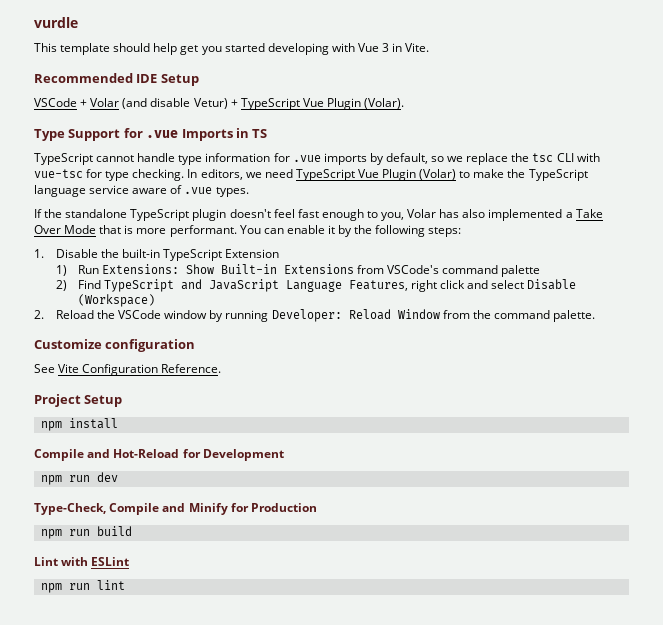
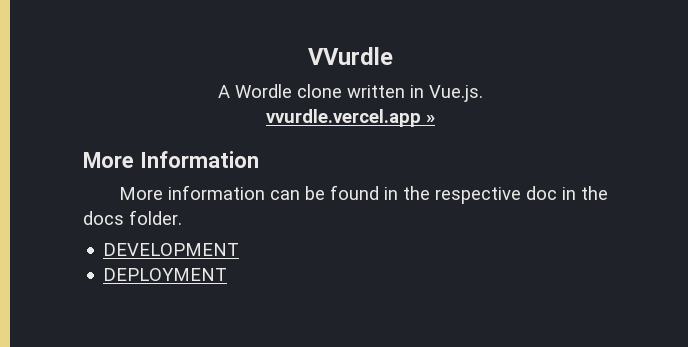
- vurdle
- This template should help get you started developing with Vue 3 in Vite.
- Recommended IDE Setup
- VSCode + Volar (and disable Vetur) + TypeScript Vue Plugin (Volar).
- Type Support for .vue Imports in TS
- TypeScript cannot handle type information for .vue imports by default, so we replace the tsc CLI with vue-tsc for type checking. In editors, we need TypeScript Vue Plugin (Volar) to make the TypeScript language service aware of .vue types.
- If the standalone TypeScript plugin doesn't feel fast enough to you, Volar has also implemented a Take Over Mode that is more performant. You can enable it by the following steps:
- 1. Disable the built-in TypeScript Extension
- 1) Run Extensions: Show Built-in Extensions from VSCode's command palette
- 2) Find TypeScript and JavaScript Language Features, right click and select Disable (Workspace)
- 2. Reload the VSCode window by running Developer: Reload Window from the command palette.
- Customize configuration
- See Vite Configuration Reference.
- Project Setup
- npm install
- Compile and Hot-Reload for Development
- npm run dev
- Type-Check, Compile and Minify for Production
- npm run build
- Lint with ESLint
- npm run lint
+ VVurdle
+ A Wordle clone written in Vue.js.
+ vvurdle.vercel.app »
+ More Information
+ More information can be found in the respective doc in the docs folder.
+ DEVELOPMENT
+ DEPLOYMENT

